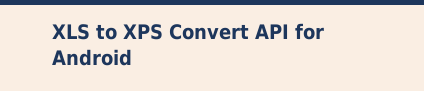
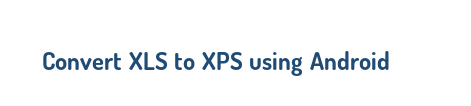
- XLS to XPS Convert API for Android
+ Convert XLS to XPS using Android

